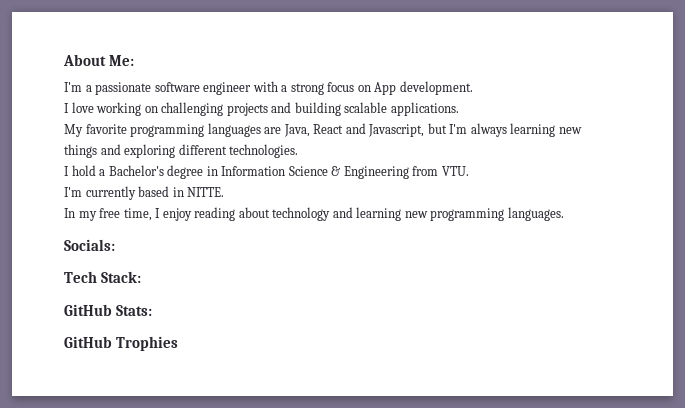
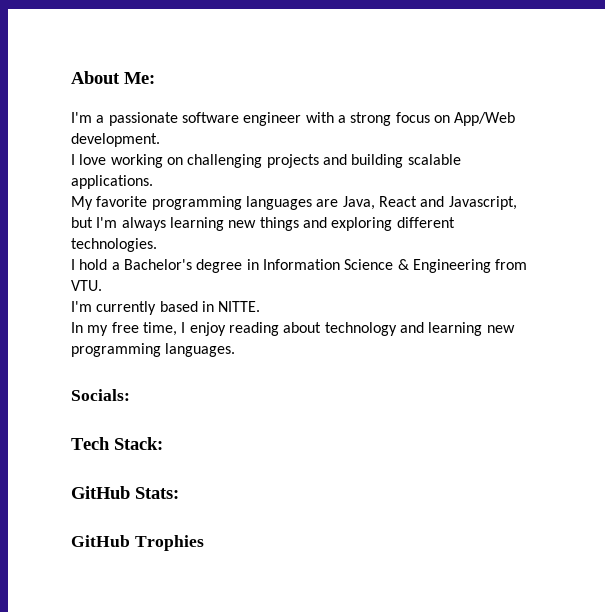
- I'm a passionate software engineer with a strong focus on App development.
+ I'm a passionate software engineer with a strong focus on App/Web development.

